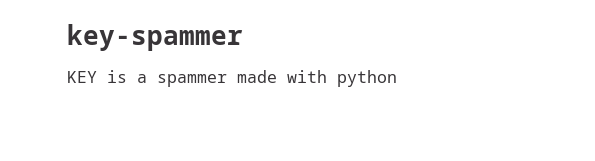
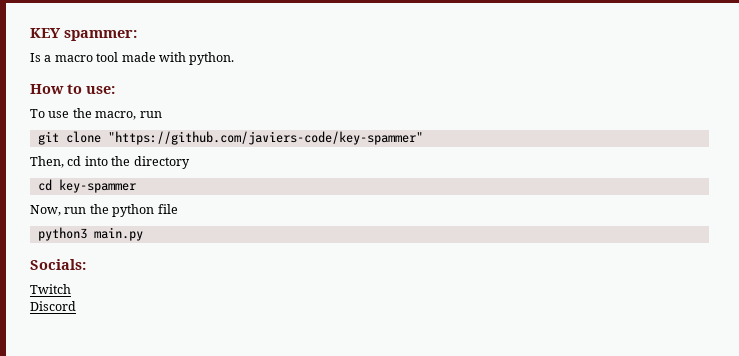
- key-spammer
- KEY is a spammer made with python
+ KEY spammer:
+ Is a macro tool made with python.
+ How to use:
+ To use the macro, run
+ git clone "https://github.com/javiers-code/key-spammer"
+ Then, cd into the directory
+ cd key-spammer
+ Now, run the python file
+ python3 main.py
+ Socials:
+ Twitch
+ Discord

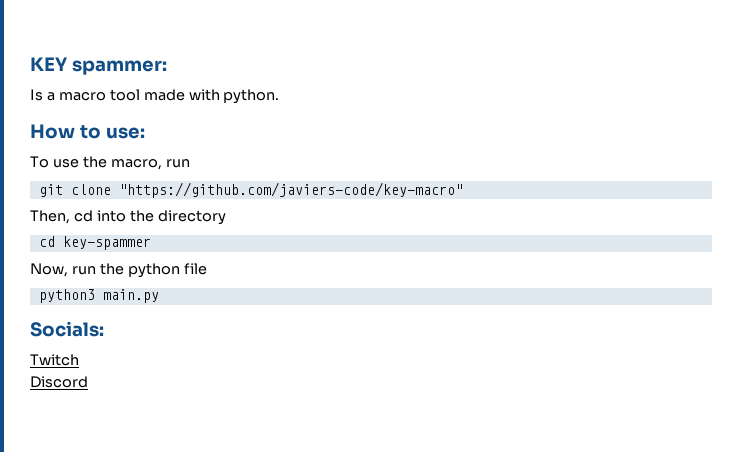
- git clone "https://github.com/javiers-code/key-spammer"
+ git clone "https://github.com/javiers-code/key-macro"

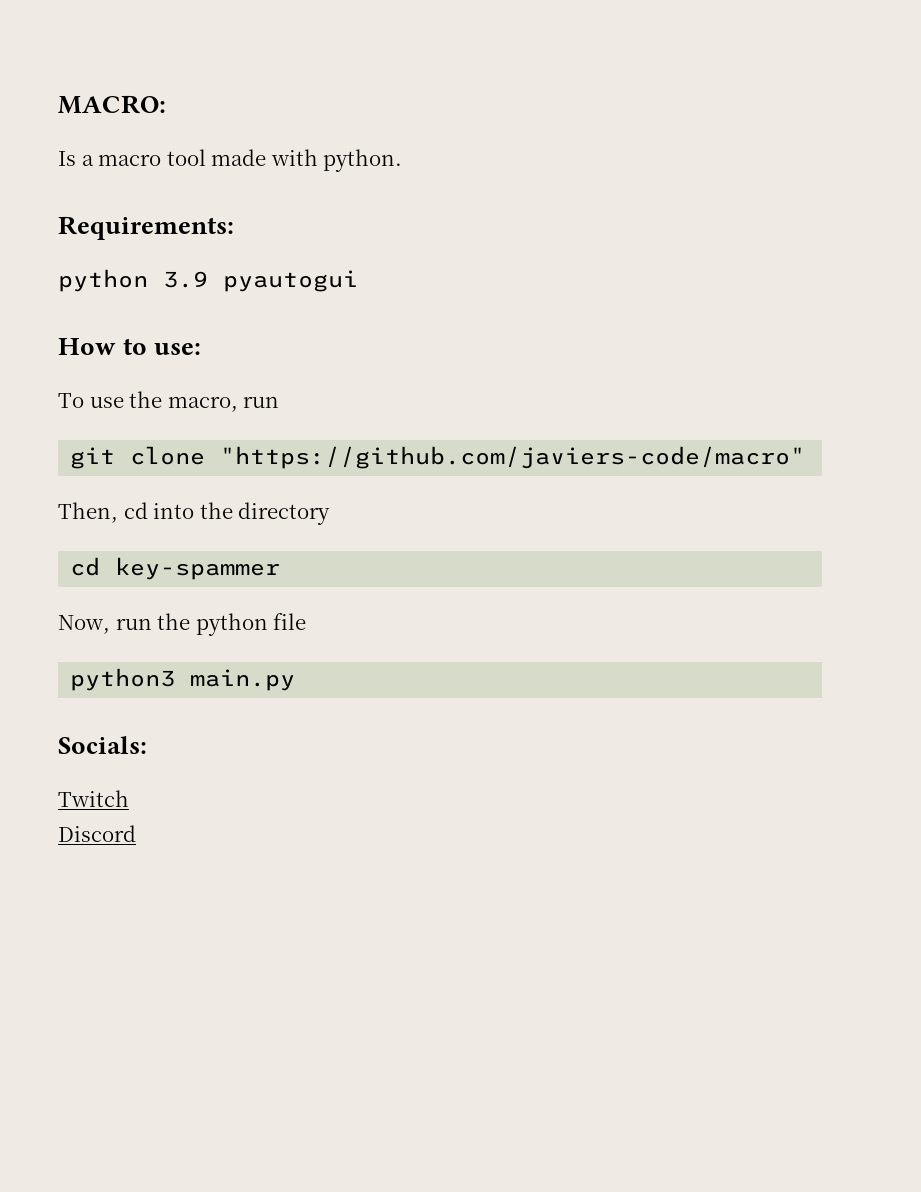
- KEY spammer:
+ MACRO:
+ Requirements:
+ python 3.9 pyautogui
- git clone "https://github.com/javiers-code/key-macro"
+ git clone "https://github.com/javiers-code/macro"

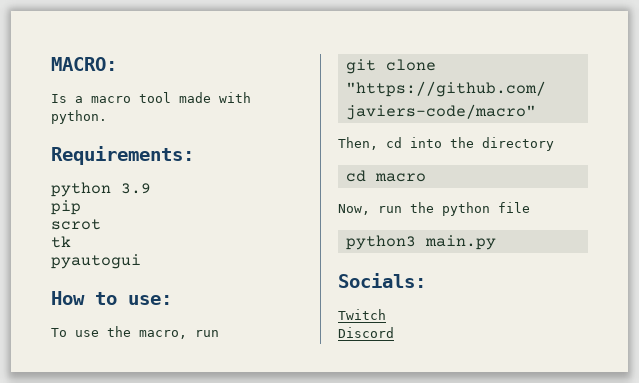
- python 3.9 pyautogui
+ python 3.9
+ pip
+ scrot
+ tk
+ pyautogui
- cd key-spammer
+ cd macro

